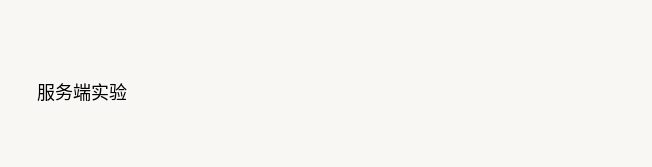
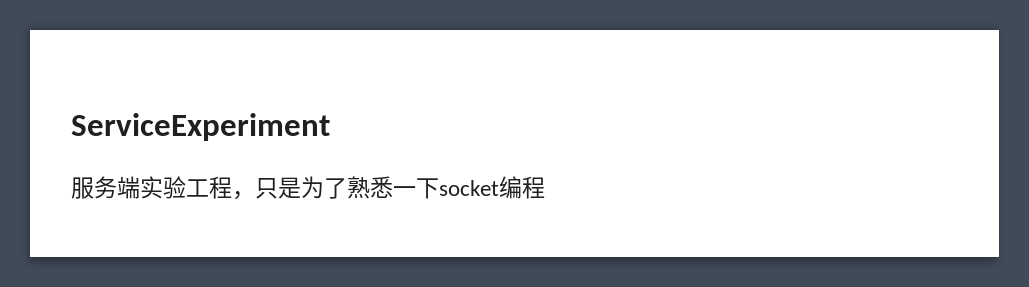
+ ServiceExperiment
- 服务端实验
+ 服务端实验工程，只是为了熟悉一下socket编程

